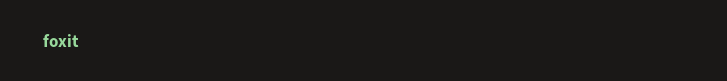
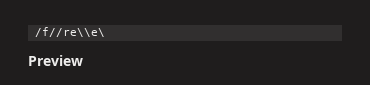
- foxit
+ /f//re\\e\
+ Preview

